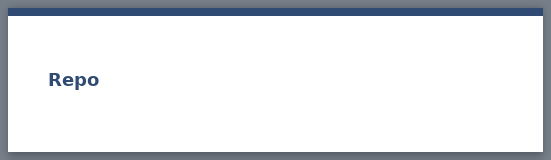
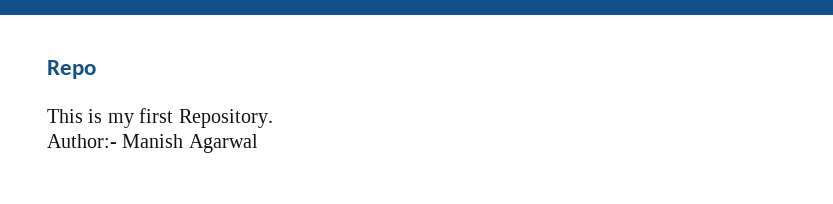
+ This is my first Repository.
+ Author:- Manish Agarwal

